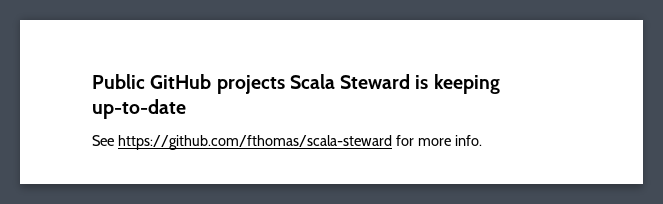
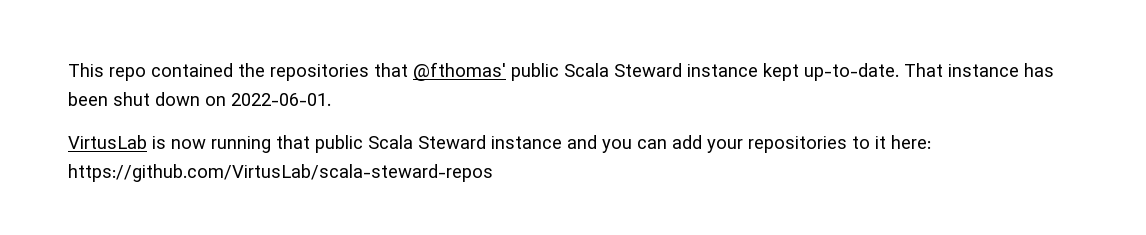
- Public GitHub projects Scala Steward is keeping up-to-date
- See https://github.com/fthomas/scala-steward for more info.
+ This repo contained the repositories that @fthomas' public Scala Steward instance kept up-to-date. That instance has been shut down on 2022-06-01.
+ VirtusLab is now running that public Scala Steward instance and you can add your repositories to it here: https://github.com/VirtusLab/scala-steward-repos

